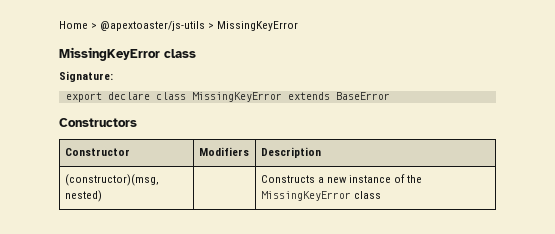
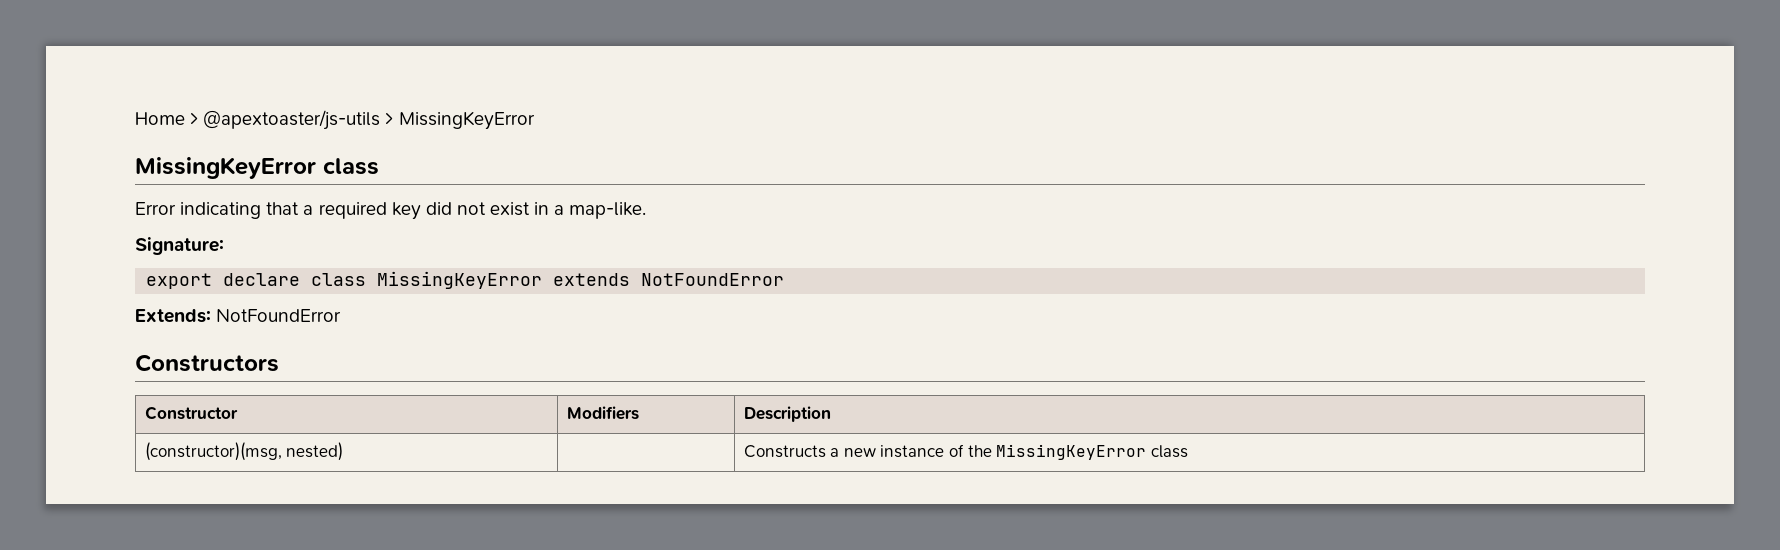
+ Error indicating that a required key did not exist in a map-like.
- export declare class MissingKeyError extends BaseError
+ export declare class MissingKeyError extends NotFoundError
+ Extends: NotFoundError

